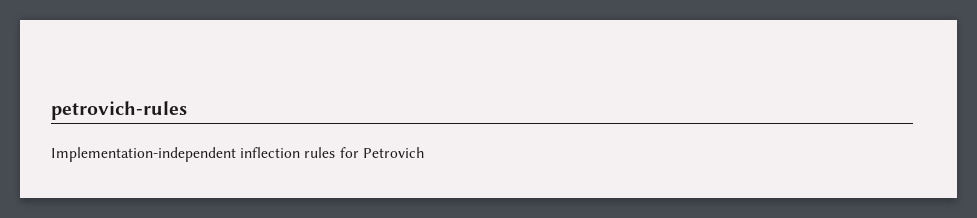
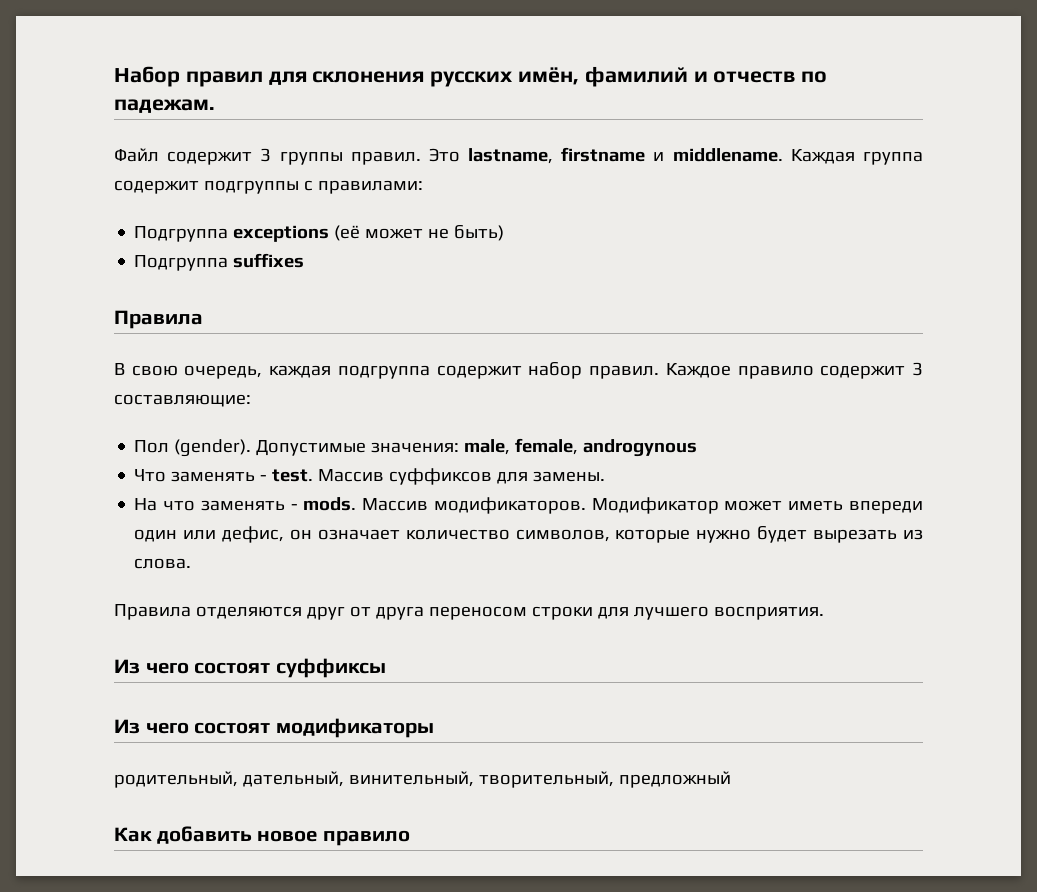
- petrovich-rules
- Implementation-independent inflection rules for Petrovich
+ Набор правил для склонения русских имён, фамилий и отчеств по падежам.
+ Файл содержит 3 группы правил. Это lastname, firstname и middlename. Каждая группа содержит подгруппы с правилами:
+ Подгруппа exceptions (её может не быть)
+ Подгруппа suffixes
+ Правила
+ В свою очередь, каждая подгруппа содержит набор правил. Каждое правило содержит 3 составляющие:
+ Пол (gender). Допустимые значения: male, female, androgynous
+ Что заменять - test. Массив суффиксов для замены.
+ На что заменять - mods. Массив модификаторов. Модификатор может иметь впереди один или дефис, он означает количество символов, которые нужно будет вырезать из слова.
+ Правила отделяются друг от друга переносом строки для лучшего восприятия.
+ Из чего состоят суффиксы
+ Из чего состоят модификаторы
+ родительный, дательный, винительный, творительный, предложный
+ Как добавить новое правило

